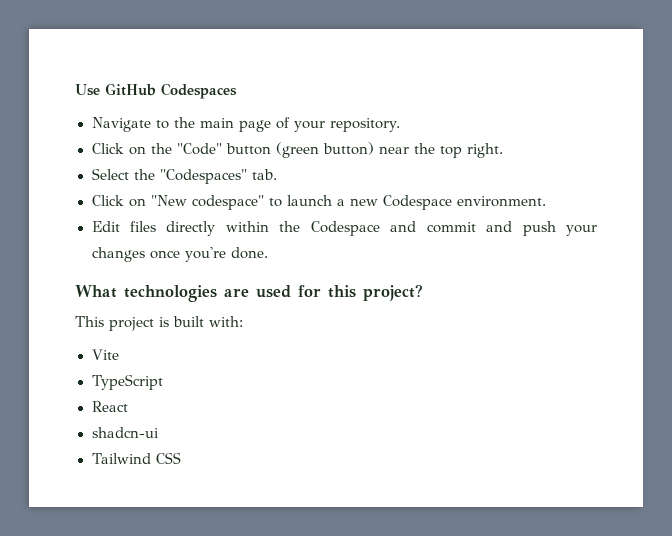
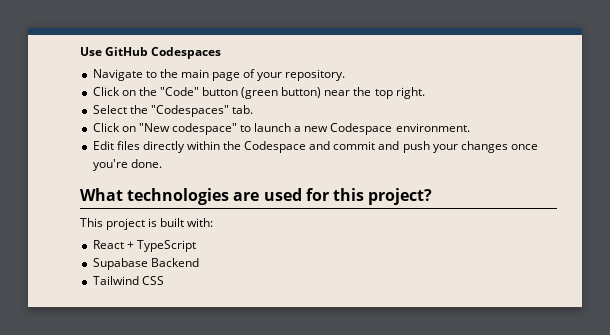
- Vite
- TypeScript
+ React + TypeScript
- React
- shadcn-ui
+ Supabase Backend

